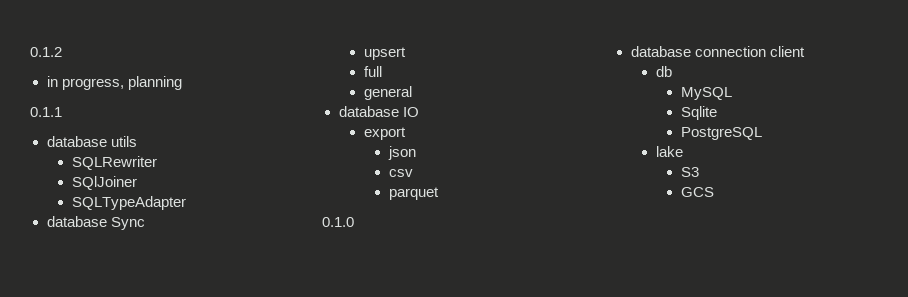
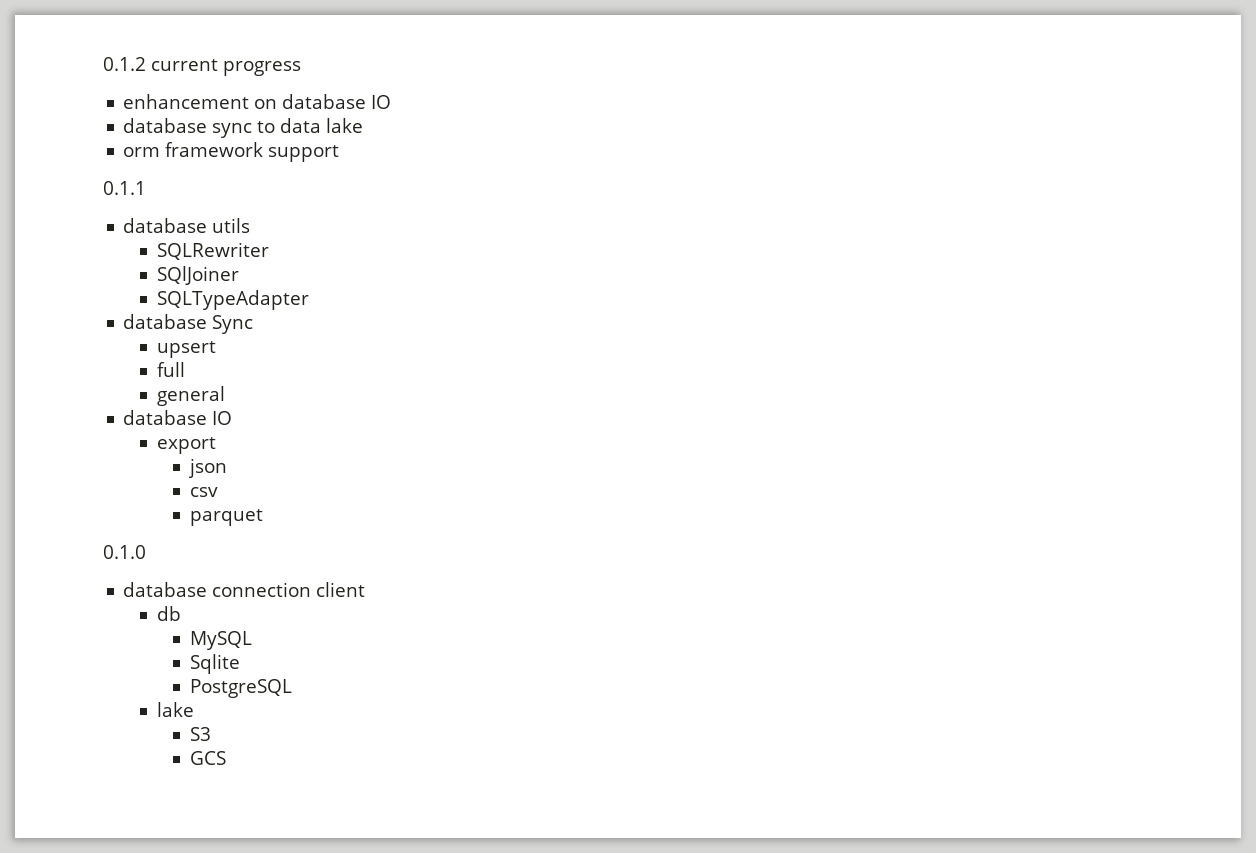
- 0.1.2
- in progress, planning
+ 0.1.2 current progress
+ enhancement on database IO
+ database sync to data lake
+ orm framework support

